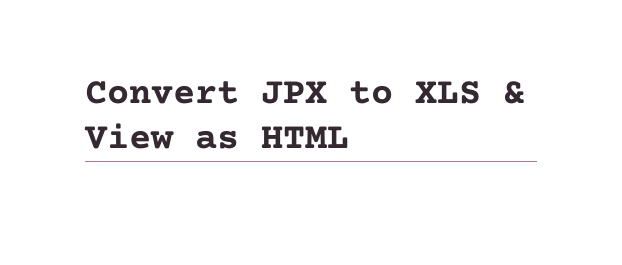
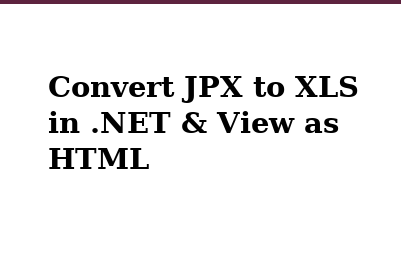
- Convert JPX to XLS & View as HTML
+ Convert JPX to XLS in .NET & View as HTML

